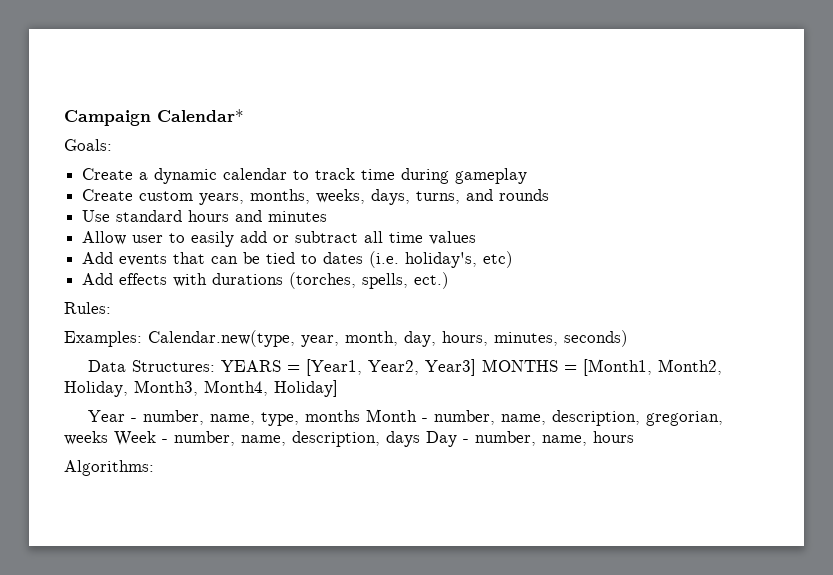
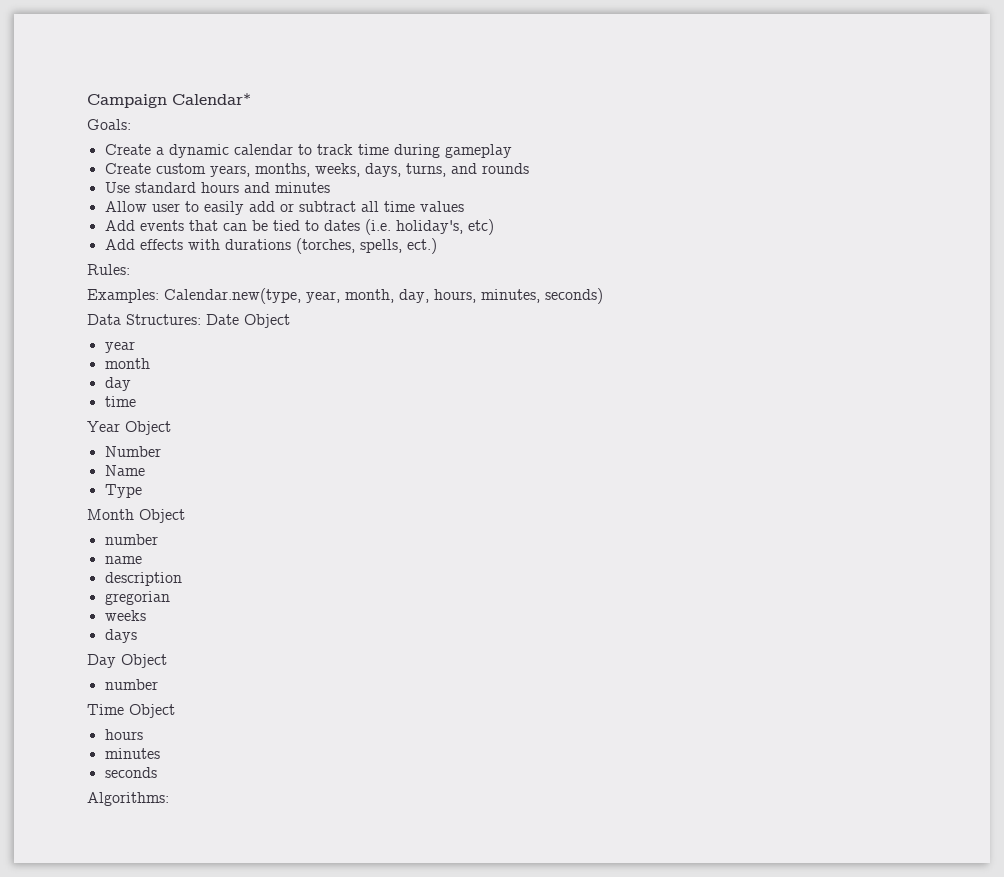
- Data Structures: YEARS = [Year1, Year2, Year3] MONTHS = [Month1, Month2, Holiday, Month3, Month4, Holiday]
- Year - number, name, type, months Month - number, name, description, gregorian, weeks Week - number, name, description, days Day - number, name, hours
+ Data Structures: Date Object
+ year
+ month
+ day
+ time
+ Year Object
+ Number
+ Name
+ Type
+ Month Object
+ number
+ name
+ description
+ gregorian
+ weeks
+ days
+ Day Object
+ number
+ Time Object
+ hours
+ minutes
+ seconds

